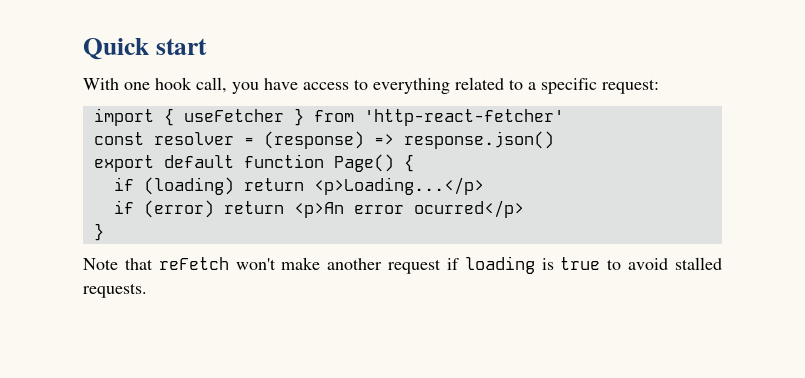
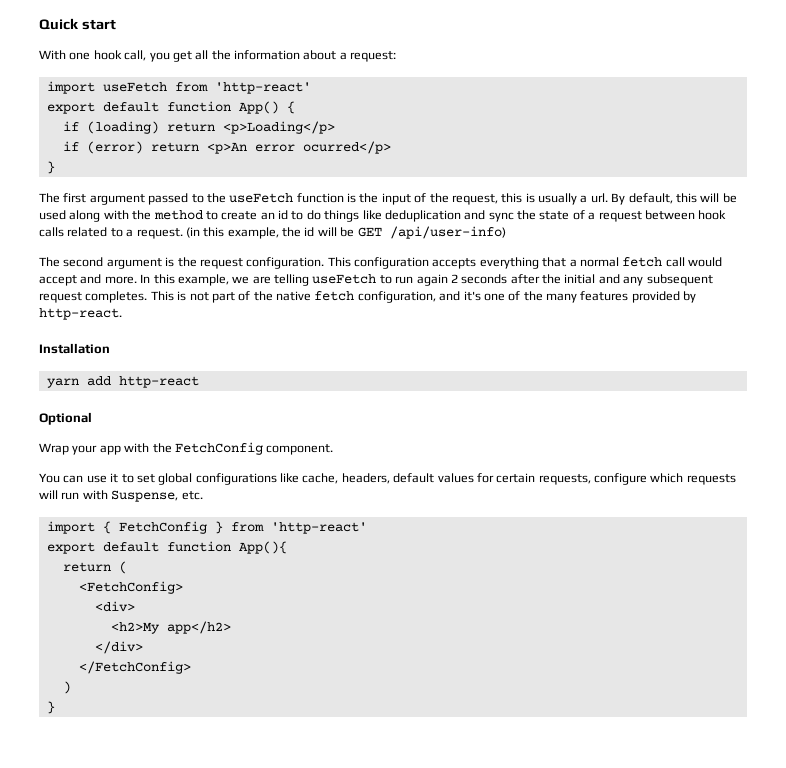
- With one hook call, you have access to everything related to a specific request:
- import { useFetcher } from 'http-react-fetcher'
- const resolver = (response) => response.json()
- export default function Page() {
+ With one hook call, you get all the information about a request:
+ import useFetch from 'http-react'
+ export default function App() {
- if (loading) return <p>Loading...</p>
+ if (loading) return <p>Loading</p>
- Note that reFetch won't make another request if loading is true to avoid stalled requests.
+ The first argument passed to the useFetch function is the input of the request, this is usually a url. By default, this will be used along with the method to create an id to do things like deduplication and sync the state of a request between hook calls related to a request. (in this example, the id will be GET /api/user-info)
+ The second argument is the request configuration. This configuration accepts everything that a normal fetch call would accept and more. In this example, we are telling useFetch to run again 2 seconds after the initial and any subsequent request completes. This is not part of the native fetch configuration, and it's one of the many features provided by http-react.
+ Installation
+ yarn add http-react
+ Optional
+ Wrap your app with the FetchConfig component.
+ You can use it to set global configurations like cache, headers, default values for certain requests, configure which requests will run with Suspense, etc.
+ import { FetchConfig } from 'http-react'
+ export default function App(){
+ return (
+ <FetchConfig>
+ <div>
+ <h2>My app</h2>
+ </div>
+ </FetchConfig>
+ )
+ }

